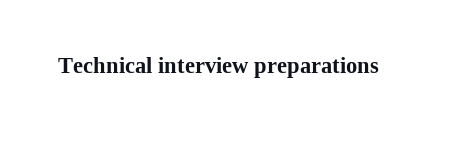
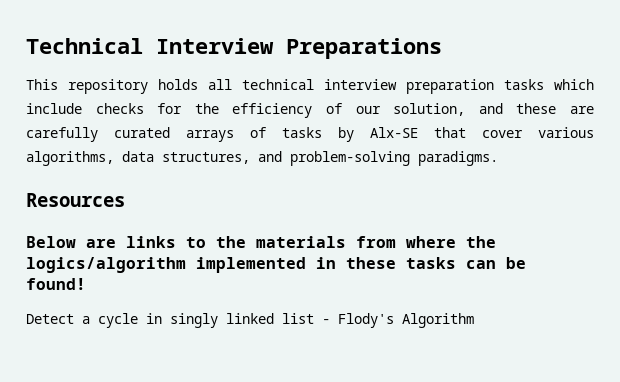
- Technical interview preparations
+ Technical Interview Preparations
+ This repository holds all technical interview preparation tasks which include checks for the efficiency of our solution, and these are carefully curated arrays of tasks by Alx-SE that cover various algorithms, data structures, and problem-solving paradigms.
+ Resources
+ Below are links to the materials from where the logics/algorithm implemented in these tasks can be found!
+ Detect a cycle in singly linked list - Flody's Algorithm

